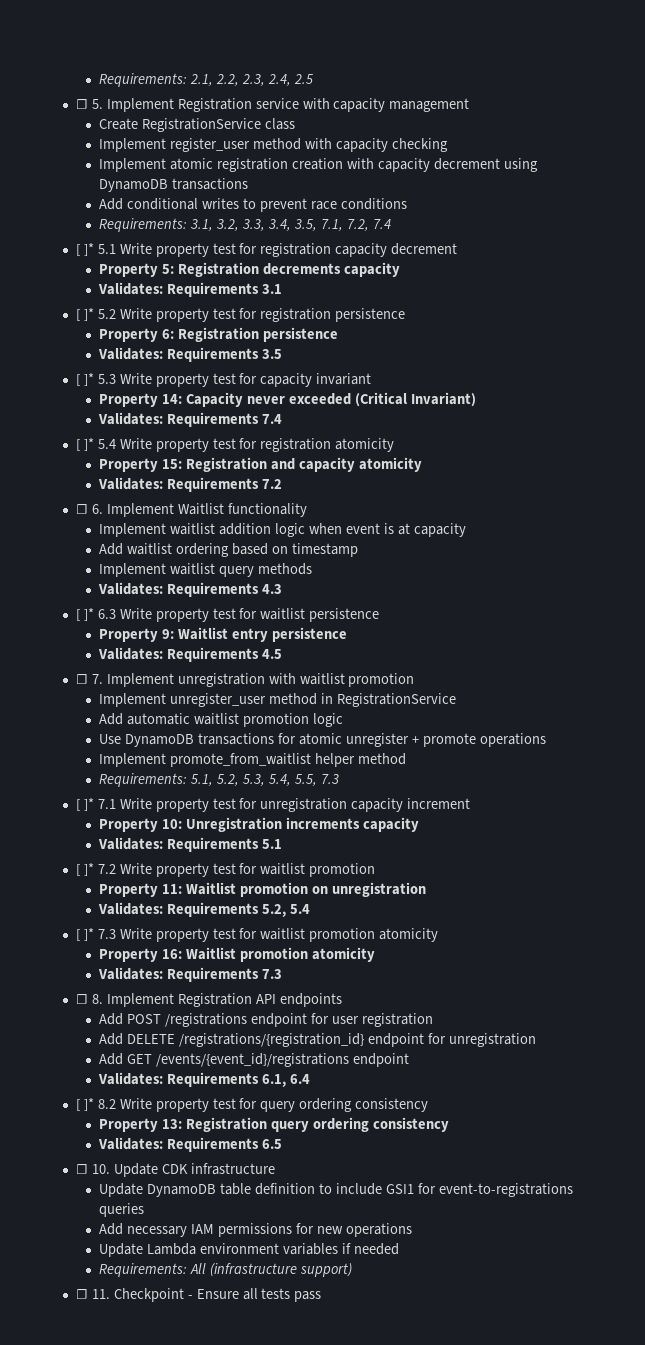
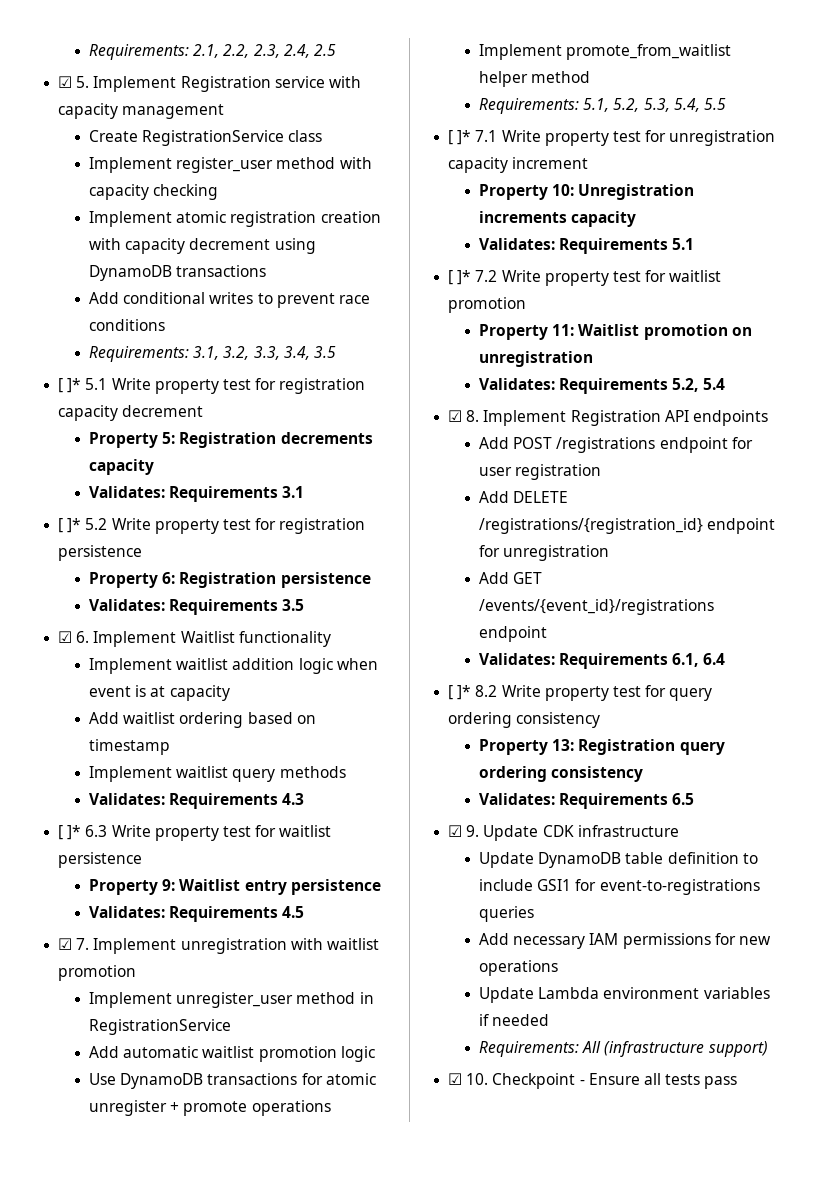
- ☐ 5. Implement Registration service with capacity management
+ ☑ 5. Implement Registration service with capacity management
- Requirements: 3.1, 3.2, 3.3, 3.4, 3.5, 7.1, 7.2, 7.4
+ Requirements: 3.1, 3.2, 3.3, 3.4, 3.5
- [ ]* 5.3 Write property test for capacity invariant
- Property 14: Capacity never exceeded (Critical Invariant)
- Validates: Requirements 7.4
- [ ]* 5.4 Write property test for registration atomicity
- Property 15: Registration and capacity atomicity
- Validates: Requirements 7.2
- ☐ 6. Implement Waitlist functionality
+ ☑ 6. Implement Waitlist functionality
- ☐ 7. Implement unregistration with waitlist promotion
+ ☑ 7. Implement unregistration with waitlist promotion
- Requirements: 5.1, 5.2, 5.3, 5.4, 5.5, 7.3
+ Requirements: 5.1, 5.2, 5.3, 5.4, 5.5
- [ ]* 7.3 Write property test for waitlist promotion atomicity
- Property 16: Waitlist promotion atomicity
- Validates: Requirements 7.3
- ☐ 8. Implement Registration API endpoints
+ ☑ 8. Implement Registration API endpoints
- ☐ 10. Update CDK infrastructure
+ ☑ 9. Update CDK infrastructure
- ☐ 11. Checkpoint - Ensure all tests pass
+ ☑ 10. Checkpoint - Ensure all tests pass

